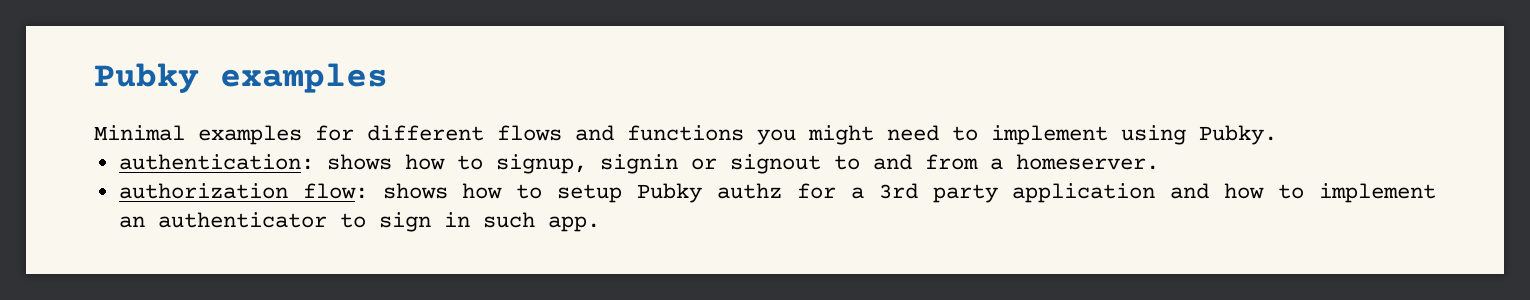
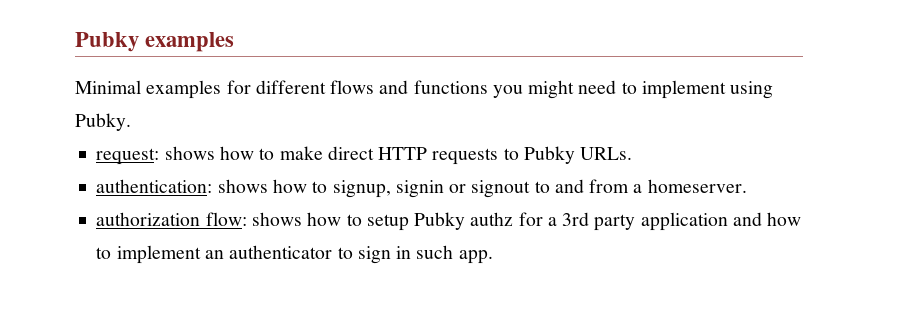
+ request: shows how to make direct HTTP requests to Pubky URLs.

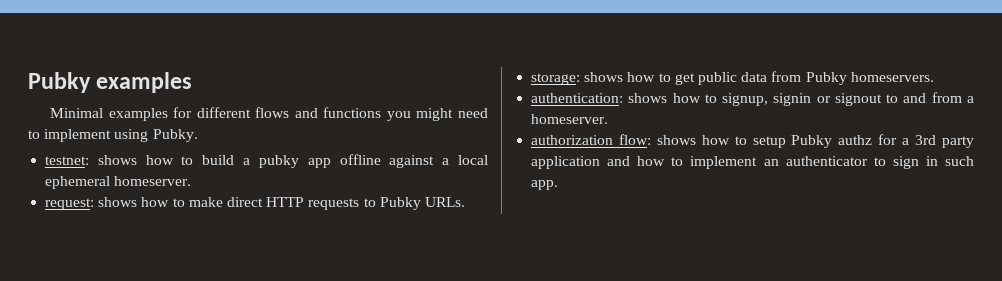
+ testnet: shows how to build a pubky app offline against a local ephemeral homeserver.
+ storage: shows how to get public data from Pubky homeservers.

